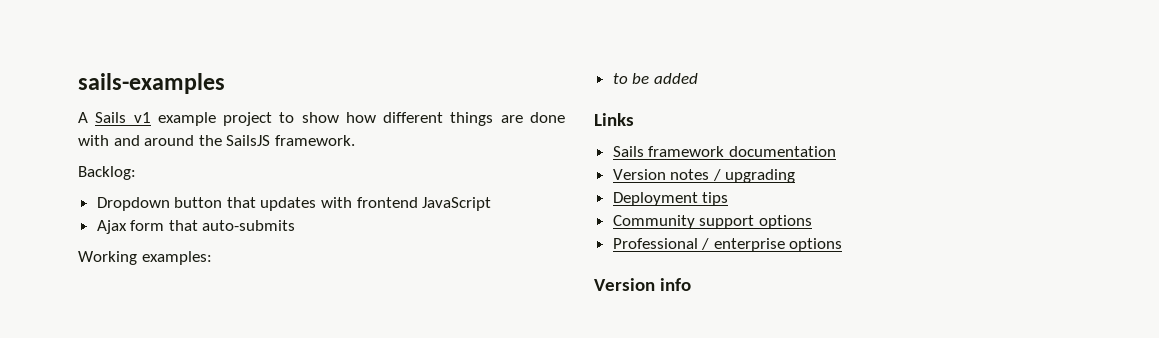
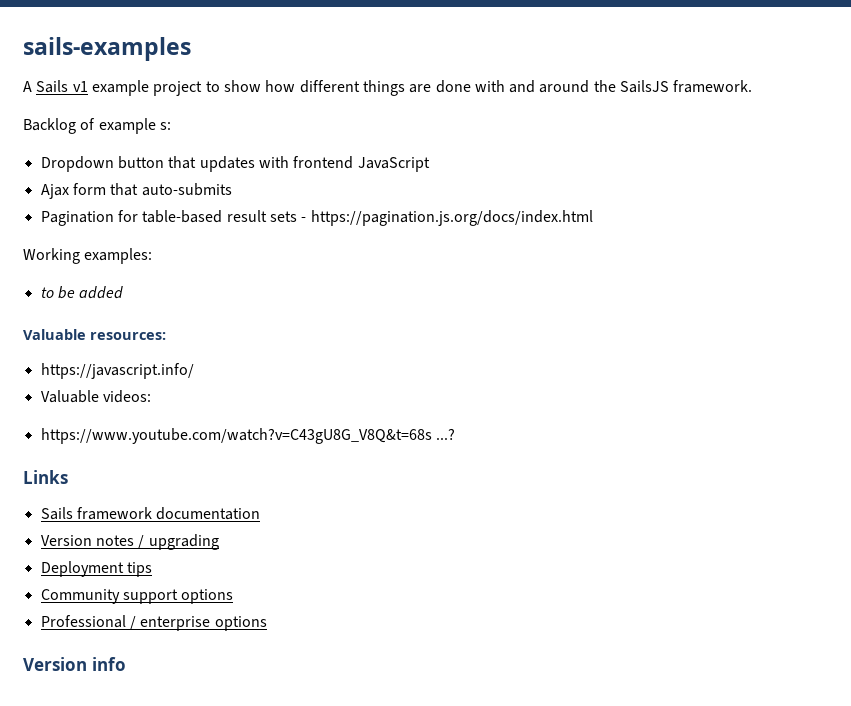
- Backlog:
+ Backlog of example s:
+ Pagination for table-based result sets - https://pagination.js.org/docs/index.html
+ Valuable resources:
+ https://javascript.info/
+ Valuable videos:
+ https://www.youtube.com/watch?v=C43gU8G_V8Q&t=68s ...?

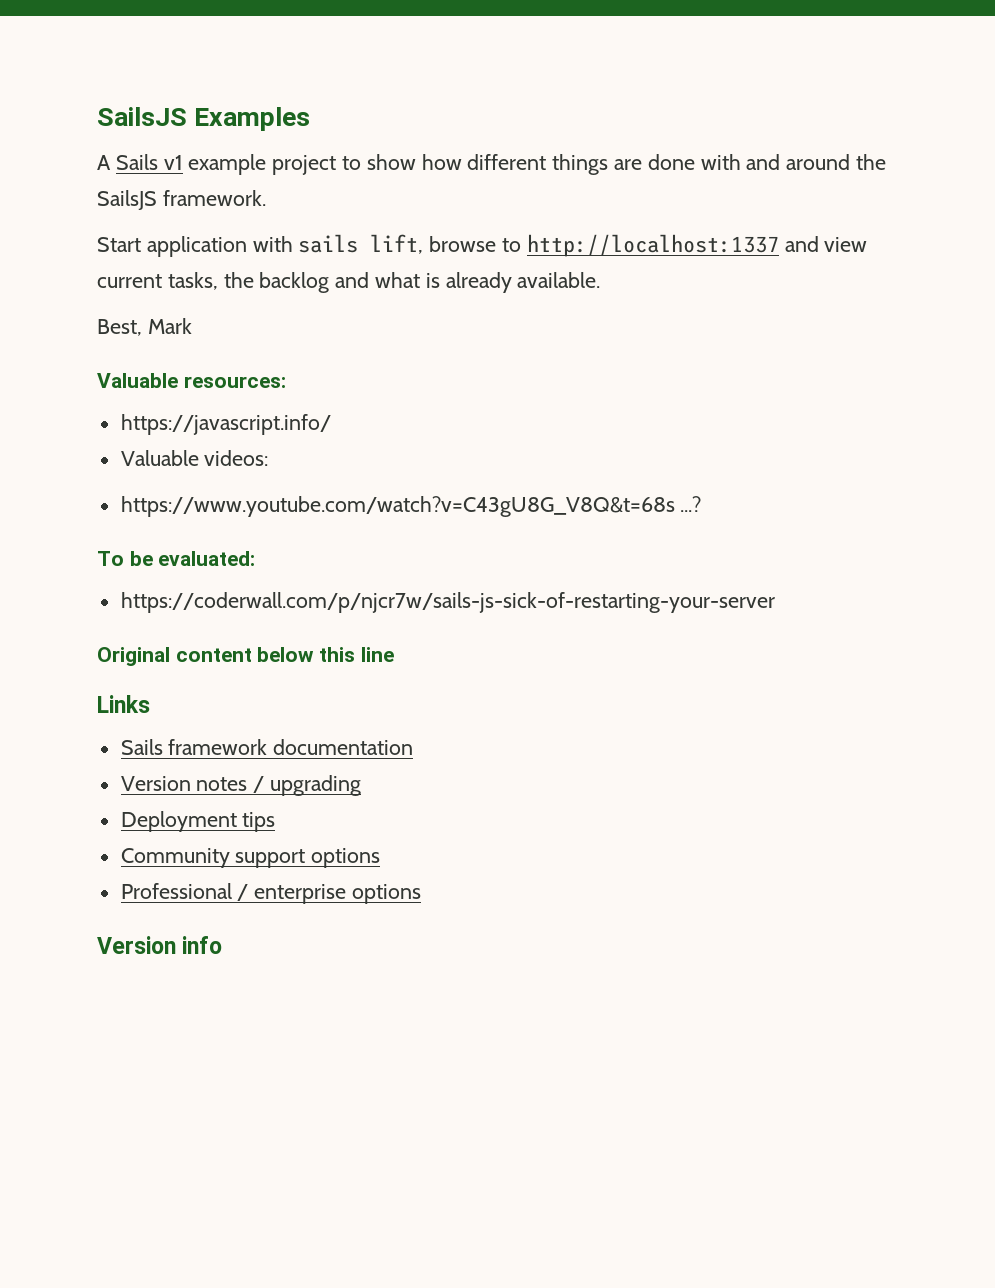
- sails-examples
+ SailsJS Examples
- Backlog of example s:
- Dropdown button that updates with frontend JavaScript
- Ajax form that auto-submits
- Pagination for table-based result sets - https://pagination.js.org/docs/index.html
- Working examples:
- to be added
+ Start application with sails lift, browse to http://localhost:1337 and view current tasks, the backlog and what is already available.
+ Best, Mark
+ To be evaluated:
+ https://coderwall.com/p/njcr7w/sails-js-sick-of-restarting-your-server
+ Original content below this line

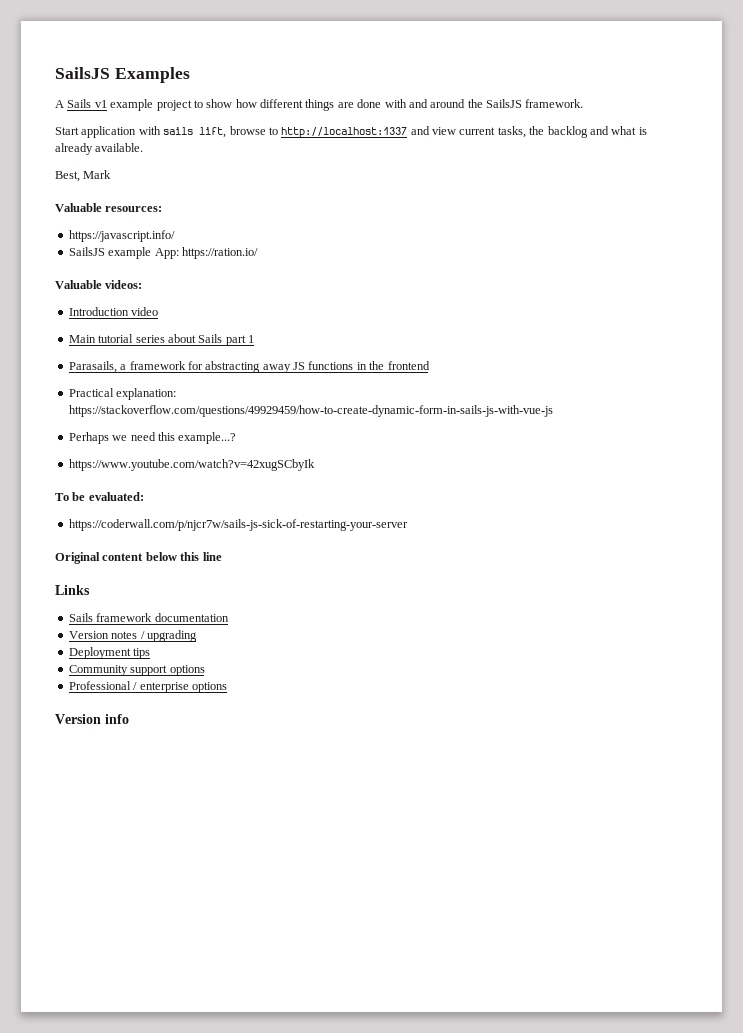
+ SailsJS example App: https://ration.io/
  Valuable videos:
- https://www.youtube.com/watch?v=C43gU8G_V8Q&t=68s ...?
+ Introduction video
+ Main tutorial series about Sails part 1
+ Parasails, a framework for abstracting away JS functions in the frontend
+ Practical explanation: https://stackoverflow.com/questions/49929459/how-to-create-dynamic-form-in-sails-js-with-vue-js
+ Perhaps we need this example...?
+ https://www.youtube.com/watch?v=42xugSCbyIk

